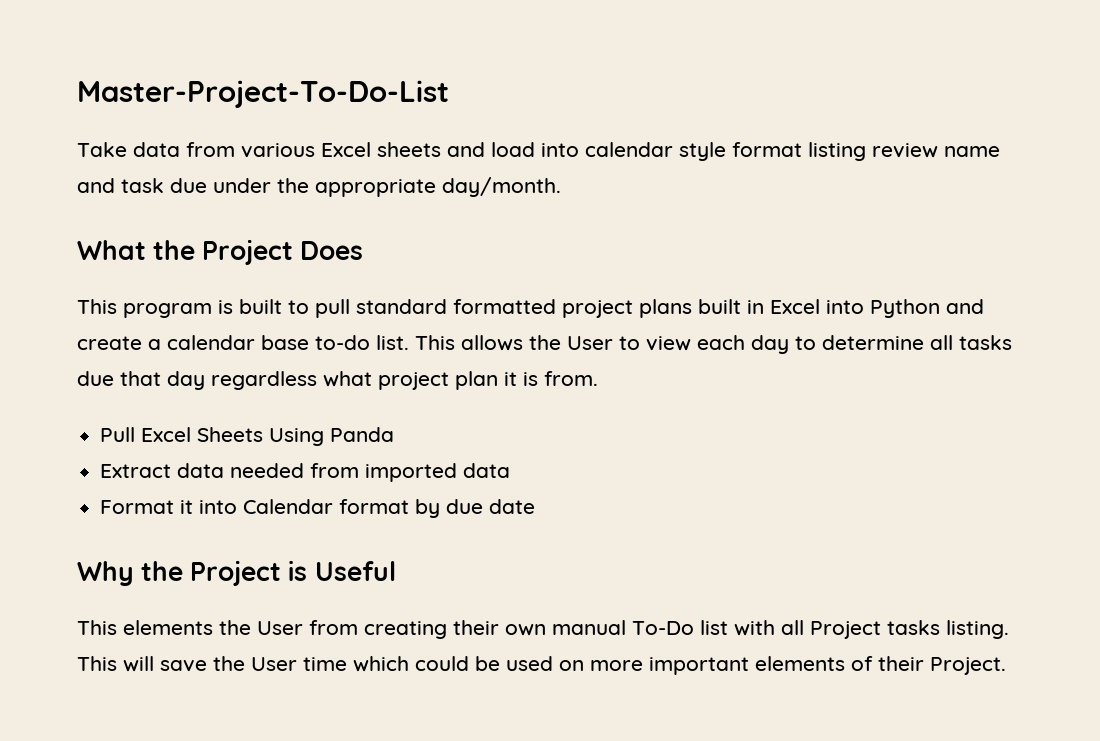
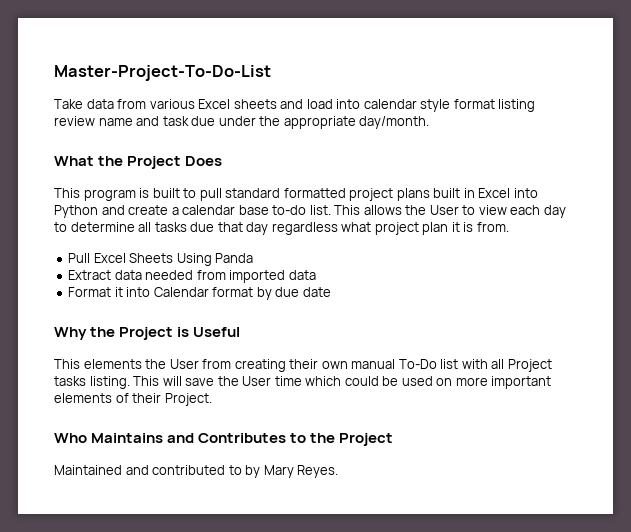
+ Who Maintains and Contributes to the Project
+ Maintained and contributed to by Mary Reyes.

